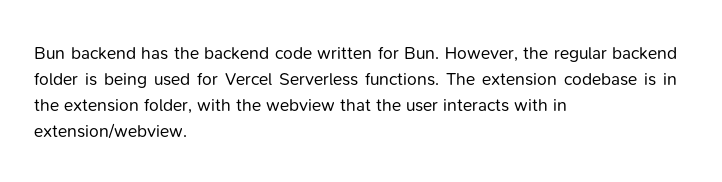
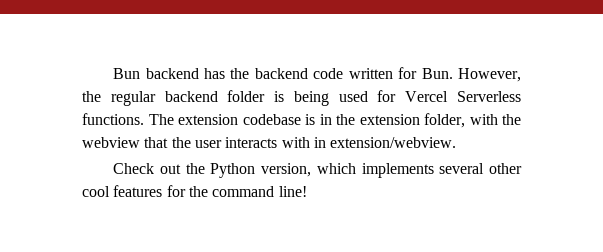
+ Check out the Python version, which implements several other cool features for the command line!

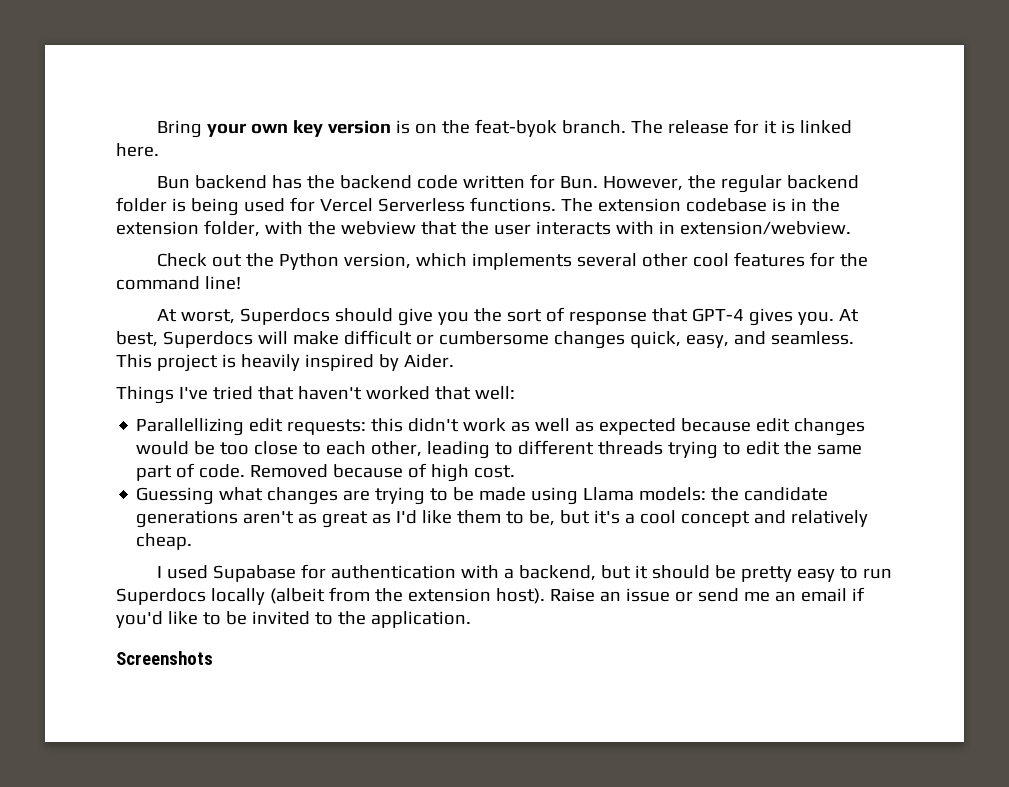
+ Bring your own key version is on the feat-byok branch. The release for it is linked here.
+ At worst, Superdocs should give you the sort of response that GPT-4 gives you. At best, Superdocs will make difficult or cumbersome changes quick, easy, and seamless. This project is heavily inspired by Aider.
+ Things I've tried that haven't worked that well:
+ Parallellizing edit requests: this didn't work as well as expected because edit changes would be too close to each other, leading to different threads trying to edit the same part of code. Removed because of high cost.
+ Guessing what changes are trying to be made using Llama models: the candidate generations aren't as great as I'd like them to be, but it's a cool concept and relatively cheap.
+ I used Supabase for authentication with a backend, but it should be pretty easy to run Superdocs locally (albeit from the extension host). Raise an issue or send me an email if you'd like to be invited to the application.
+ Screenshots

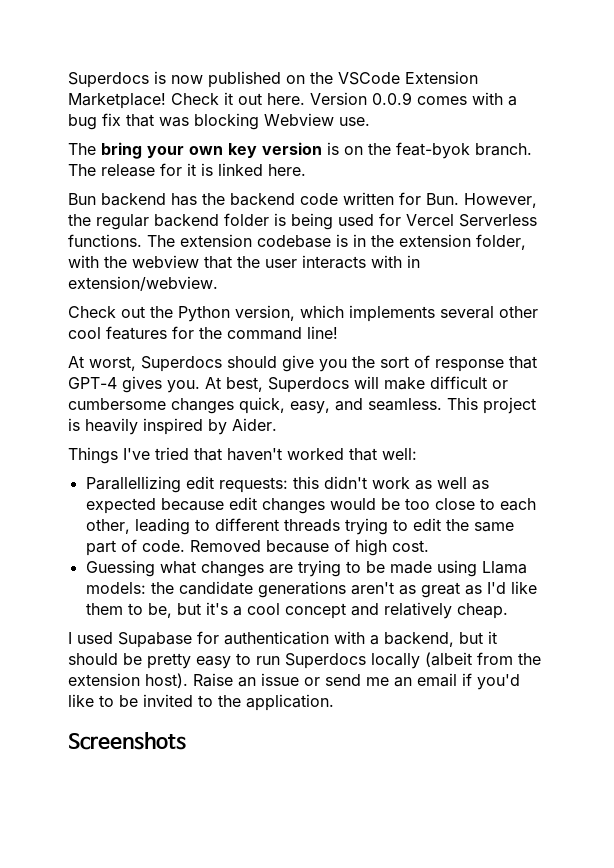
- Bring your own key version is on the feat-byok branch.
+ Superdocs is now published on the VSCode Extension Marketplace! Check it out here. Version 0.0.9 comes with a bug fix that was blocking Webview use.
+ The bring your own key version is on the feat-byok branch.

